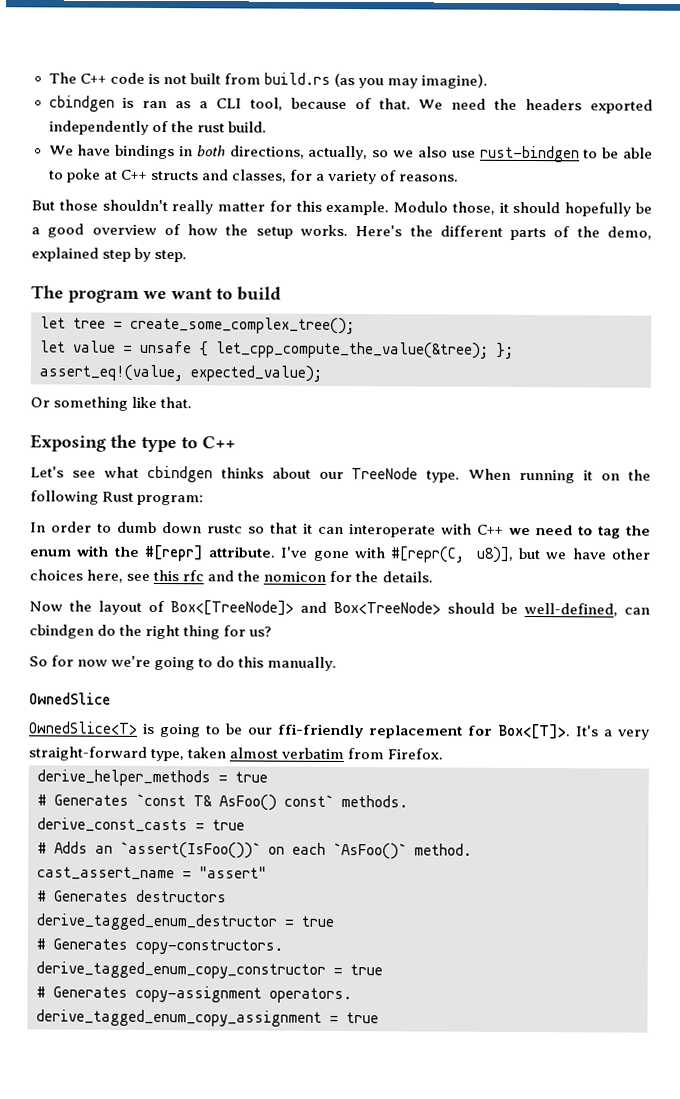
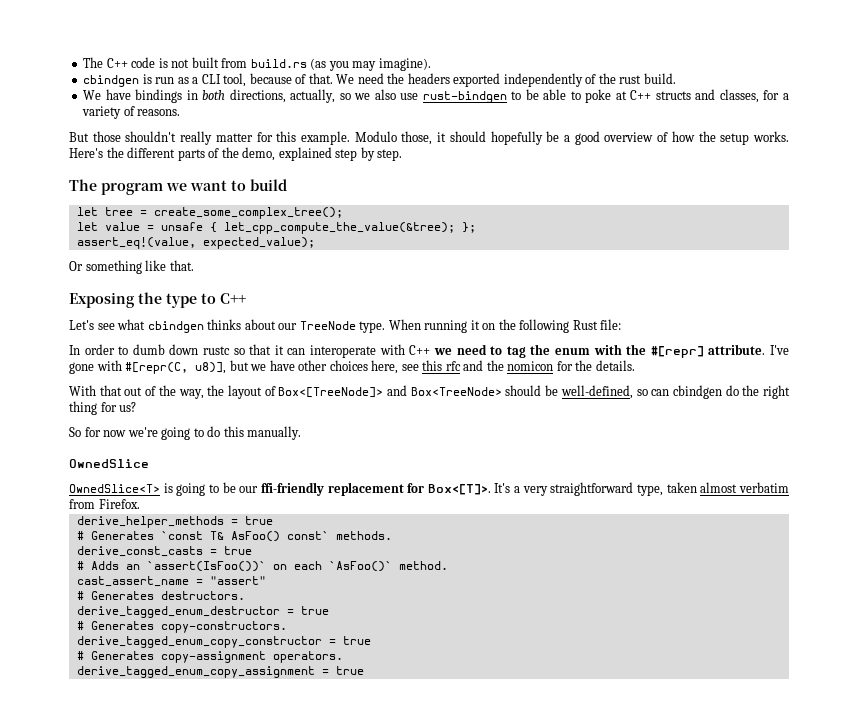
- cbindgen is ran as a CLI tool, because of that.
+ cbindgen is run as a CLI tool, because of that.
- When running it on the following Rust program:
+ When running it on the following Rust file:
- Now the layout of Box<[TreeNode]> and Box<TreeNode> should be well-defined, can cbindgen do the right thing for us?
+ With that out of the way, the layout of Box<[TreeNode]> and Box<TreeNode> should be well-defined, so can cbindgen do the right thing for us?
- It's a very straight-forward type, taken almost verbatim from Firefox.
+ It's a very straightforward type, taken almost verbatim from Firefox.
- # Generates destructors
+ # Generates destructors.

